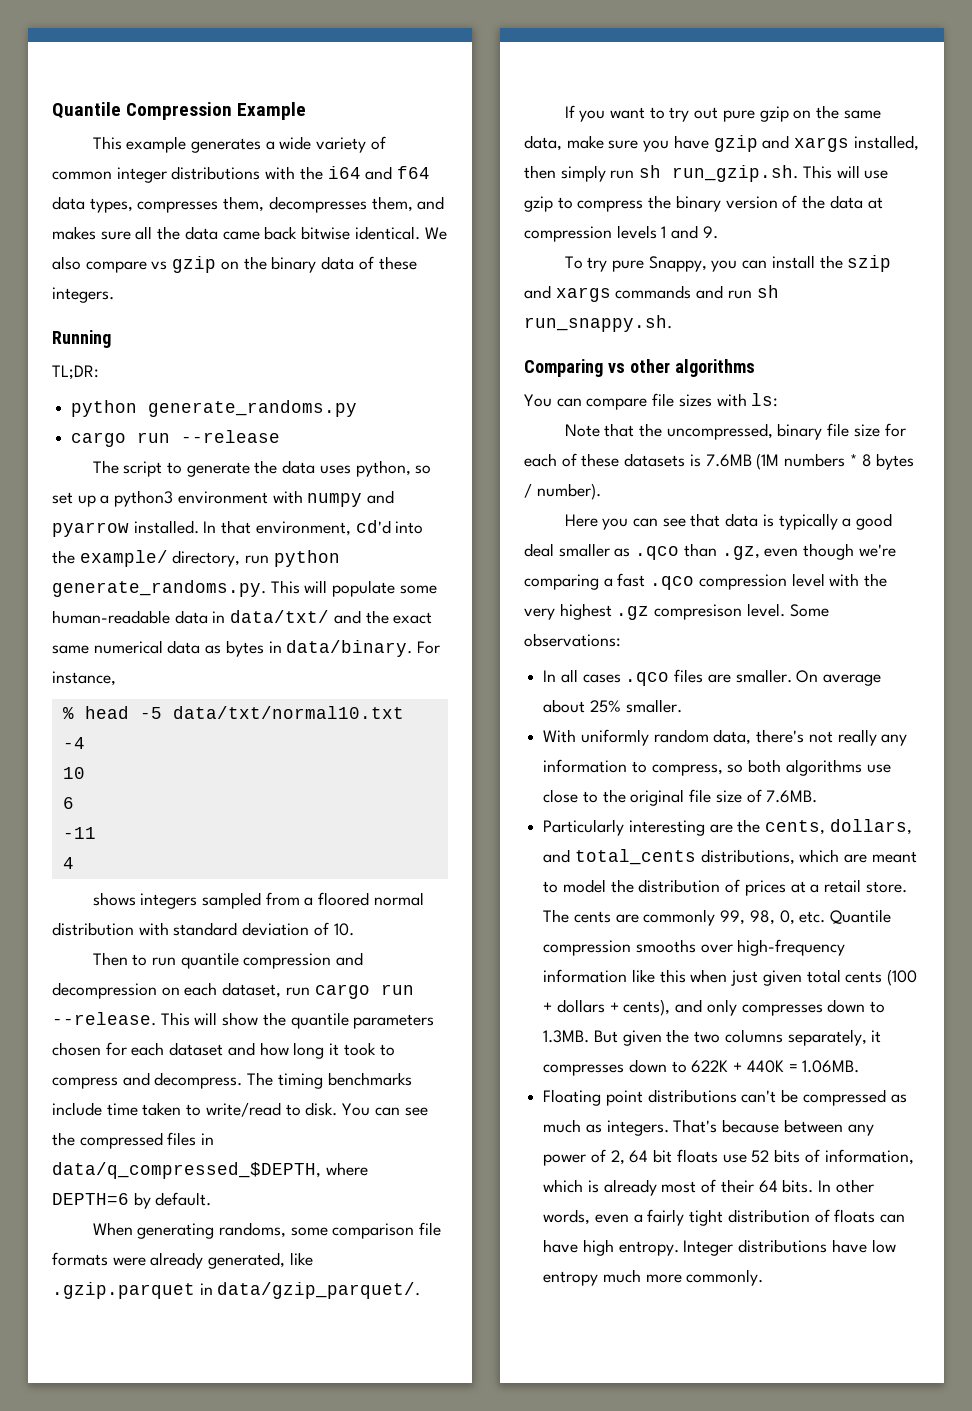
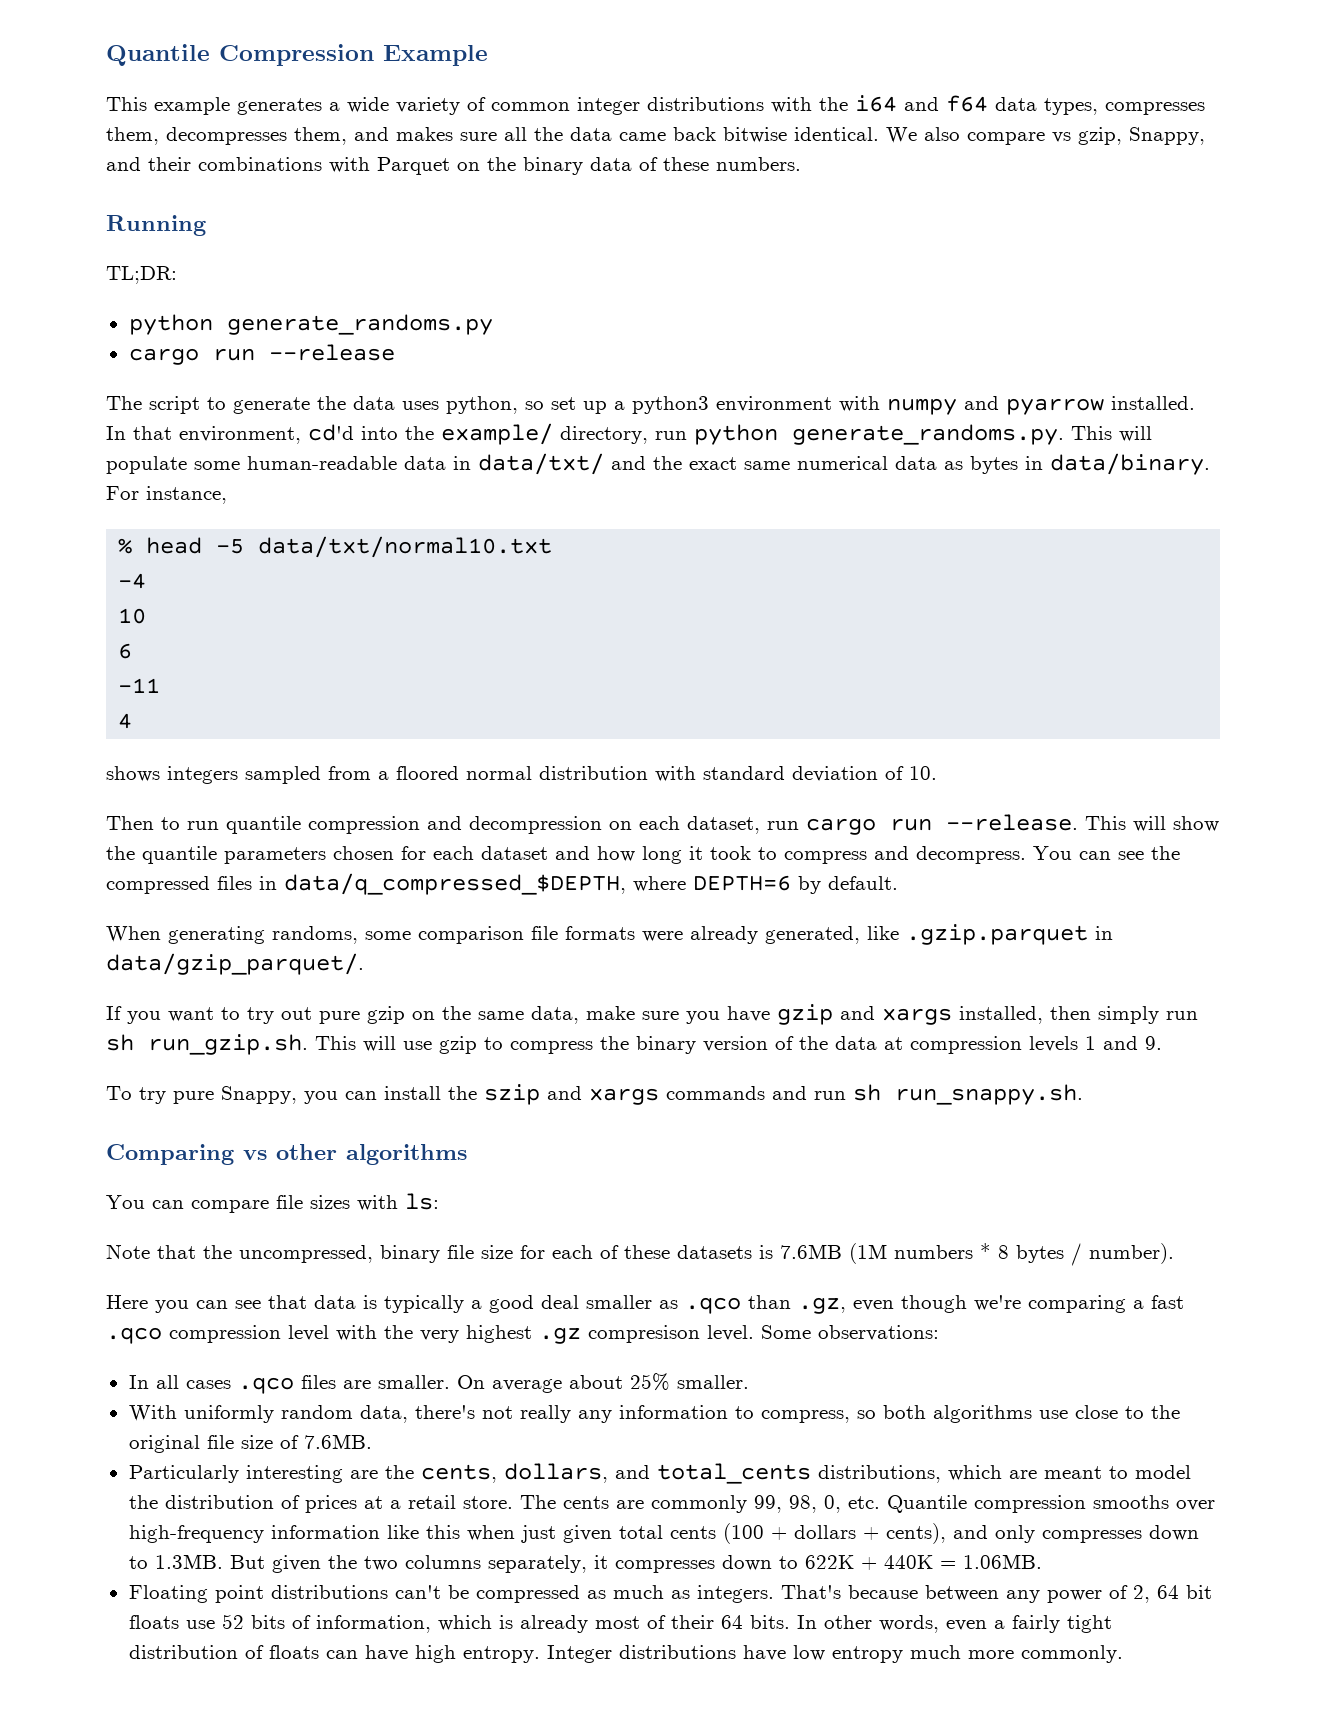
- We also compare vs gzip on the binary data of these integers.
+ We also compare vs gzip, Snappy, and their combinations with Parquet on the binary data of these numbers.
- The timing benchmarks include time taken to write/read to disk.

